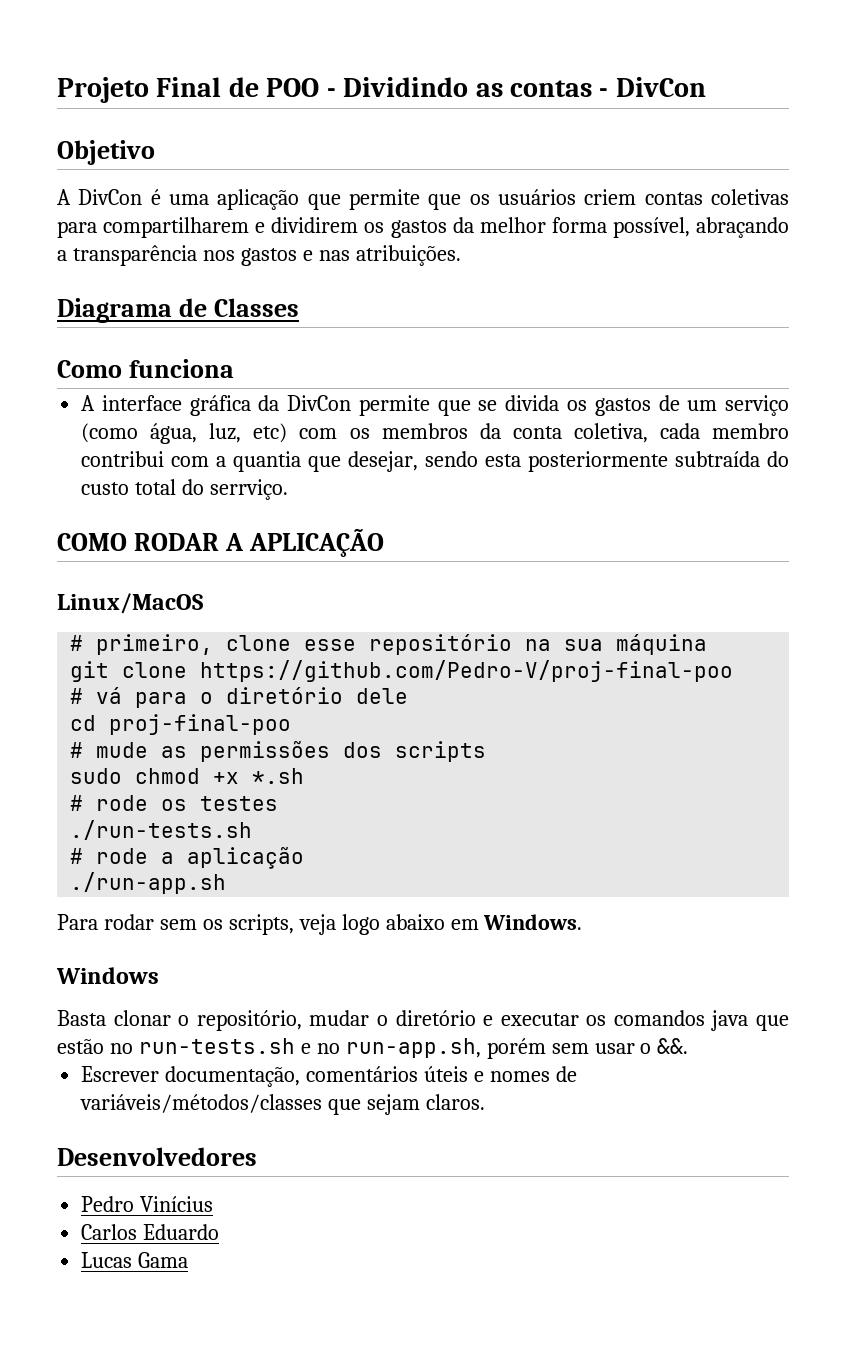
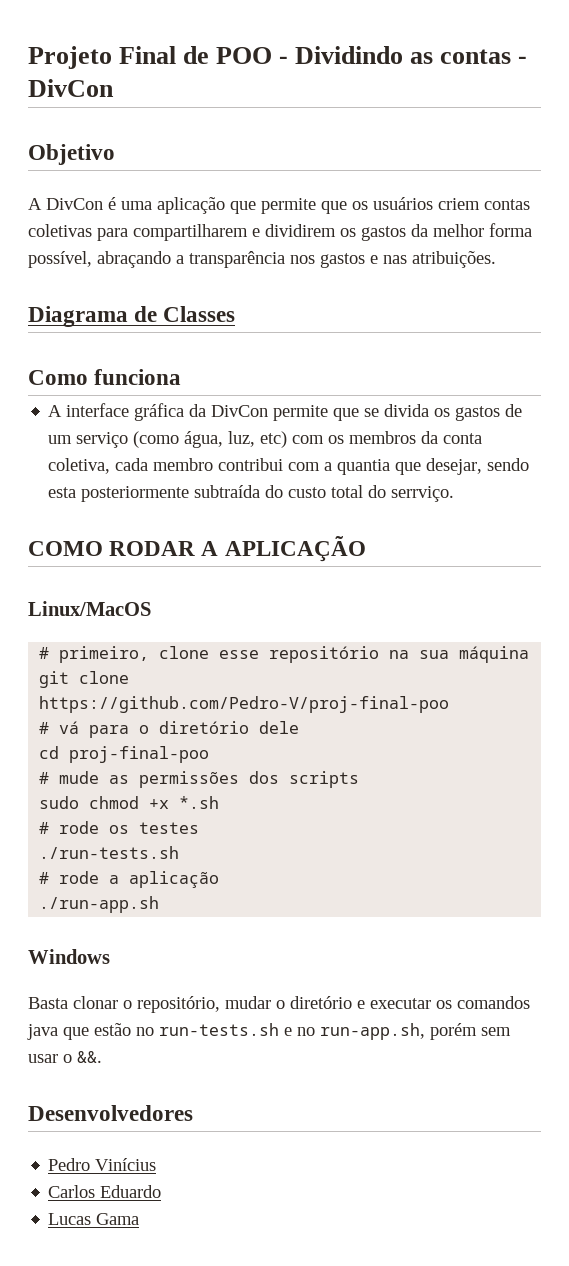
- Para rodar sem os scripts, veja logo abaixo em Windows.
- Escrever documentação, comentários úteis e nomes de variáveis/métodos/classes que sejam claros.

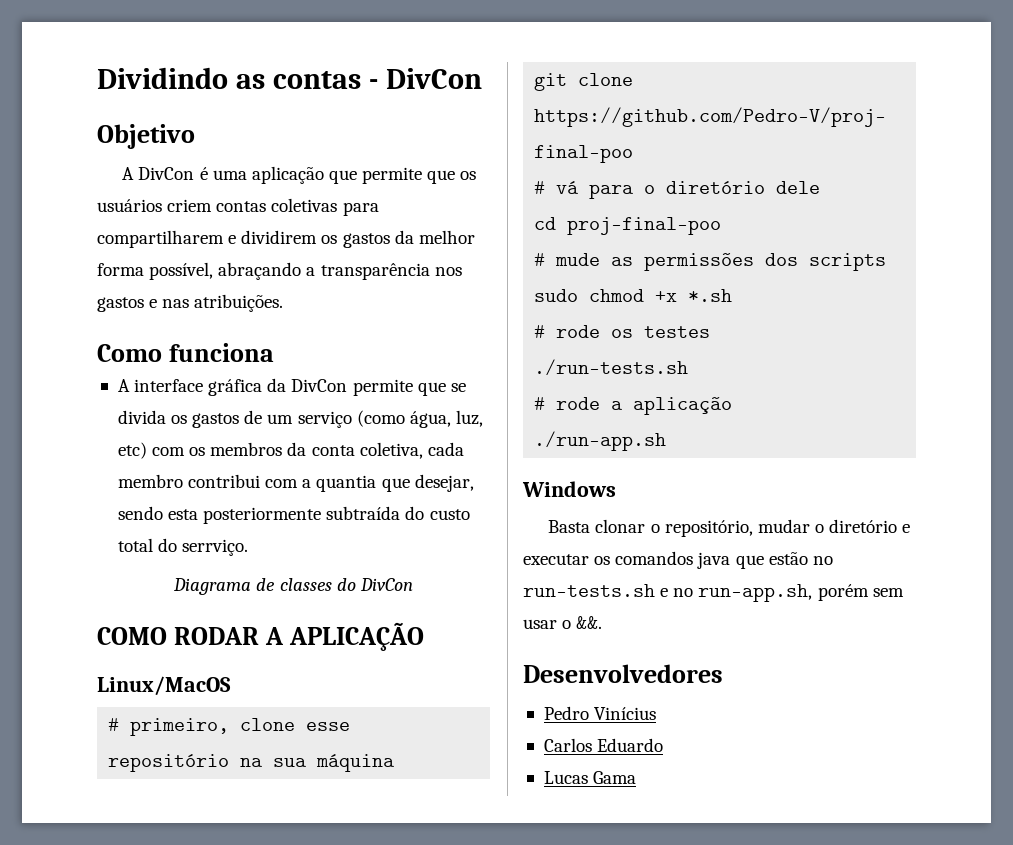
- Projeto Final de POO - Dividindo as contas - DivCon
+ Dividindo as contas - DivCon
- Diagrama de Classes
+ Diagrama de classes do DivCon

